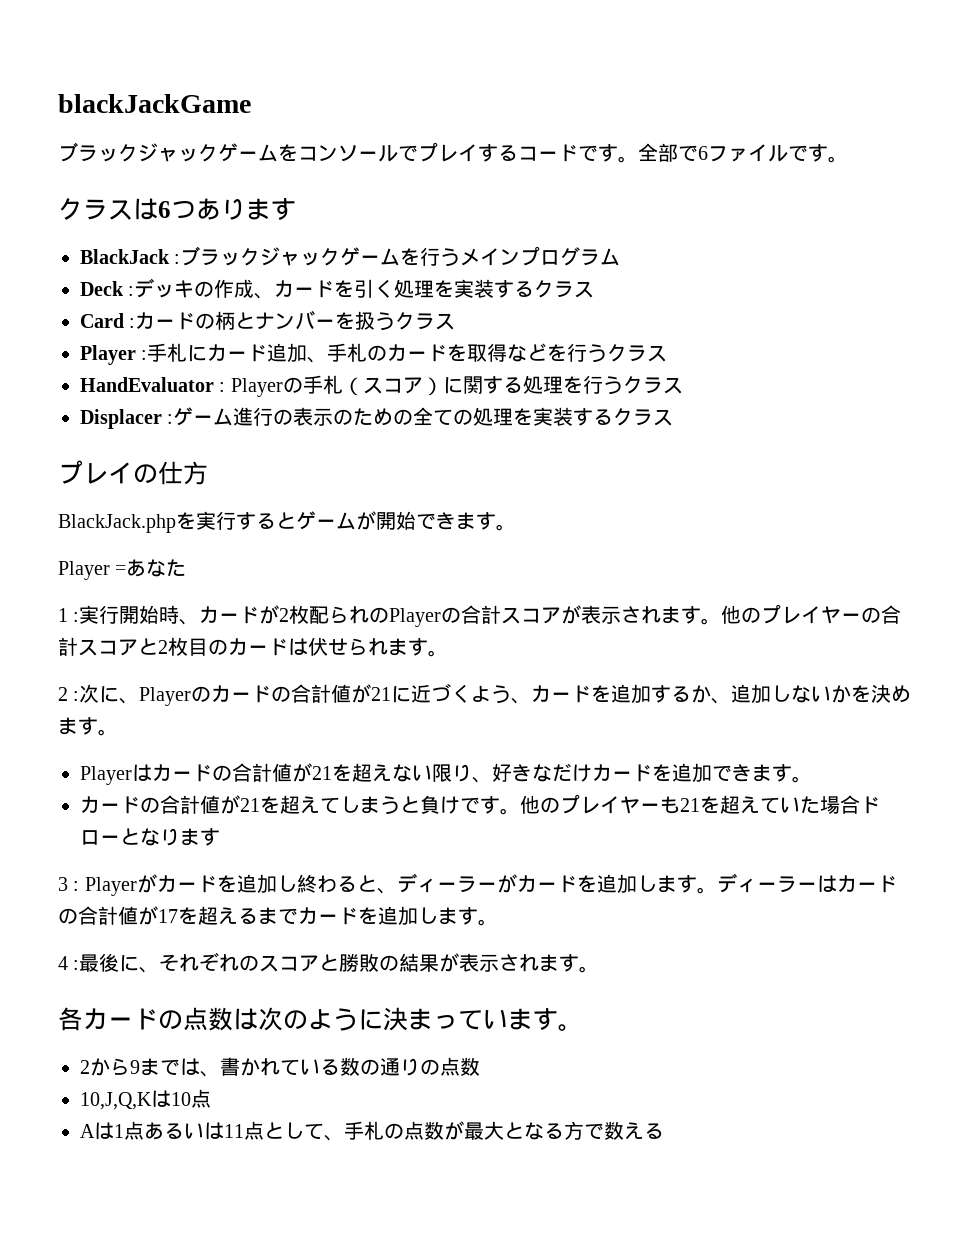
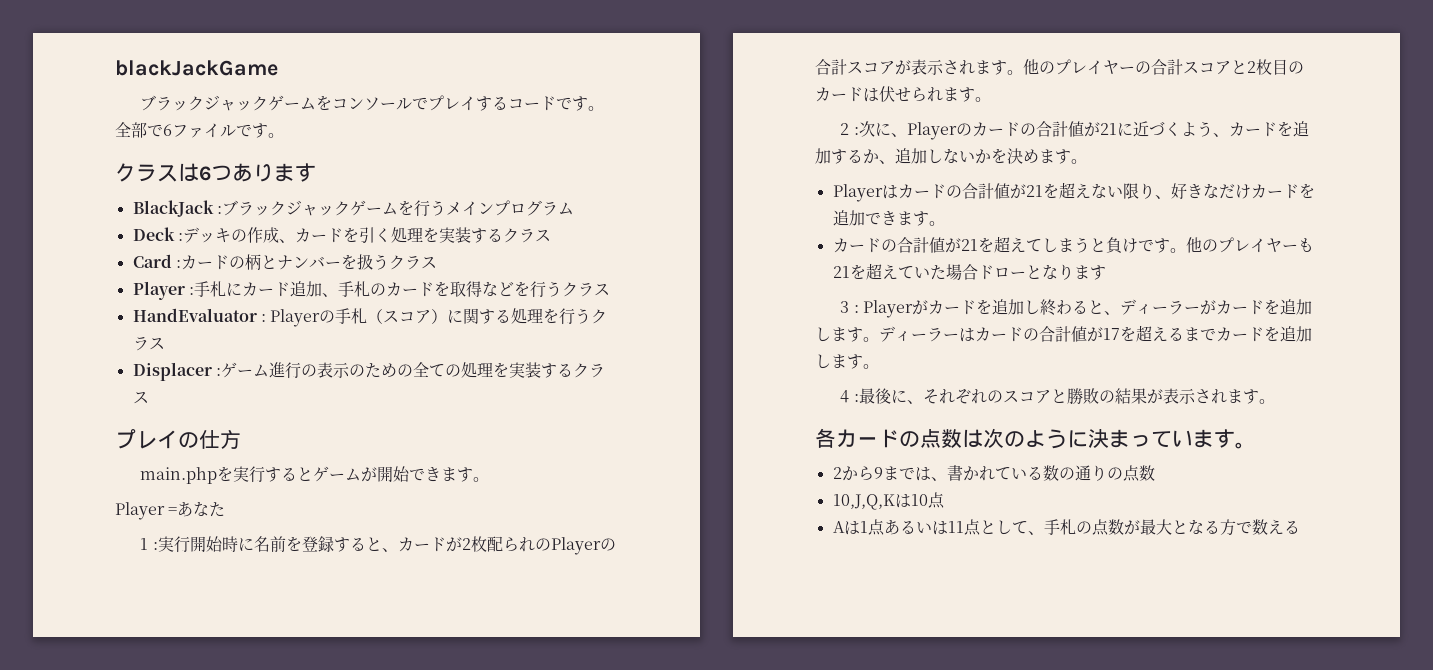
- BlackJack.phpを実行するとゲームが開始できます。
+ main.phpを実行するとゲームが開始できます。
- 1 :実行開始時、カードが2枚配られのPlayerの合計スコアが表示されます。
+ 1 :実行開始時に名前を登録すると、カードが2枚配られのPlayerの合計スコアが表示されます。

